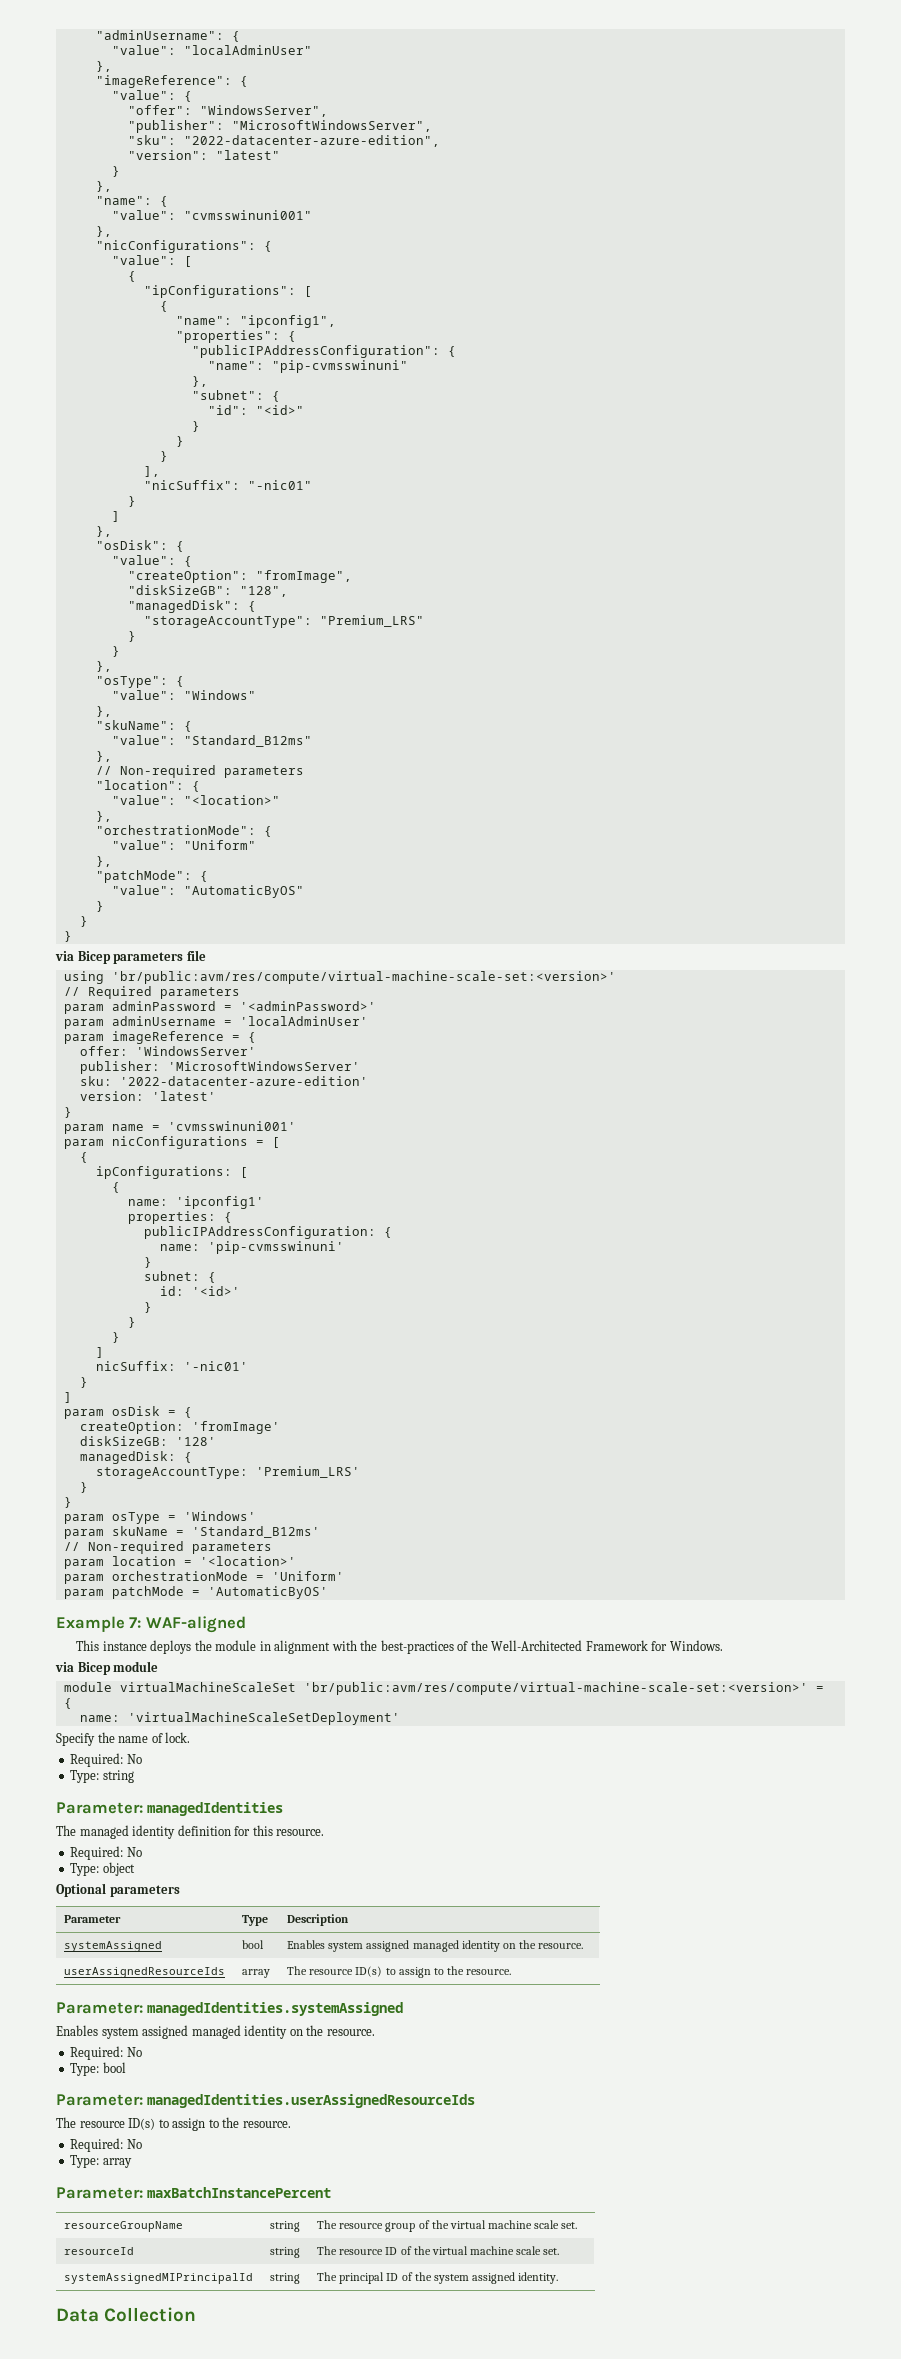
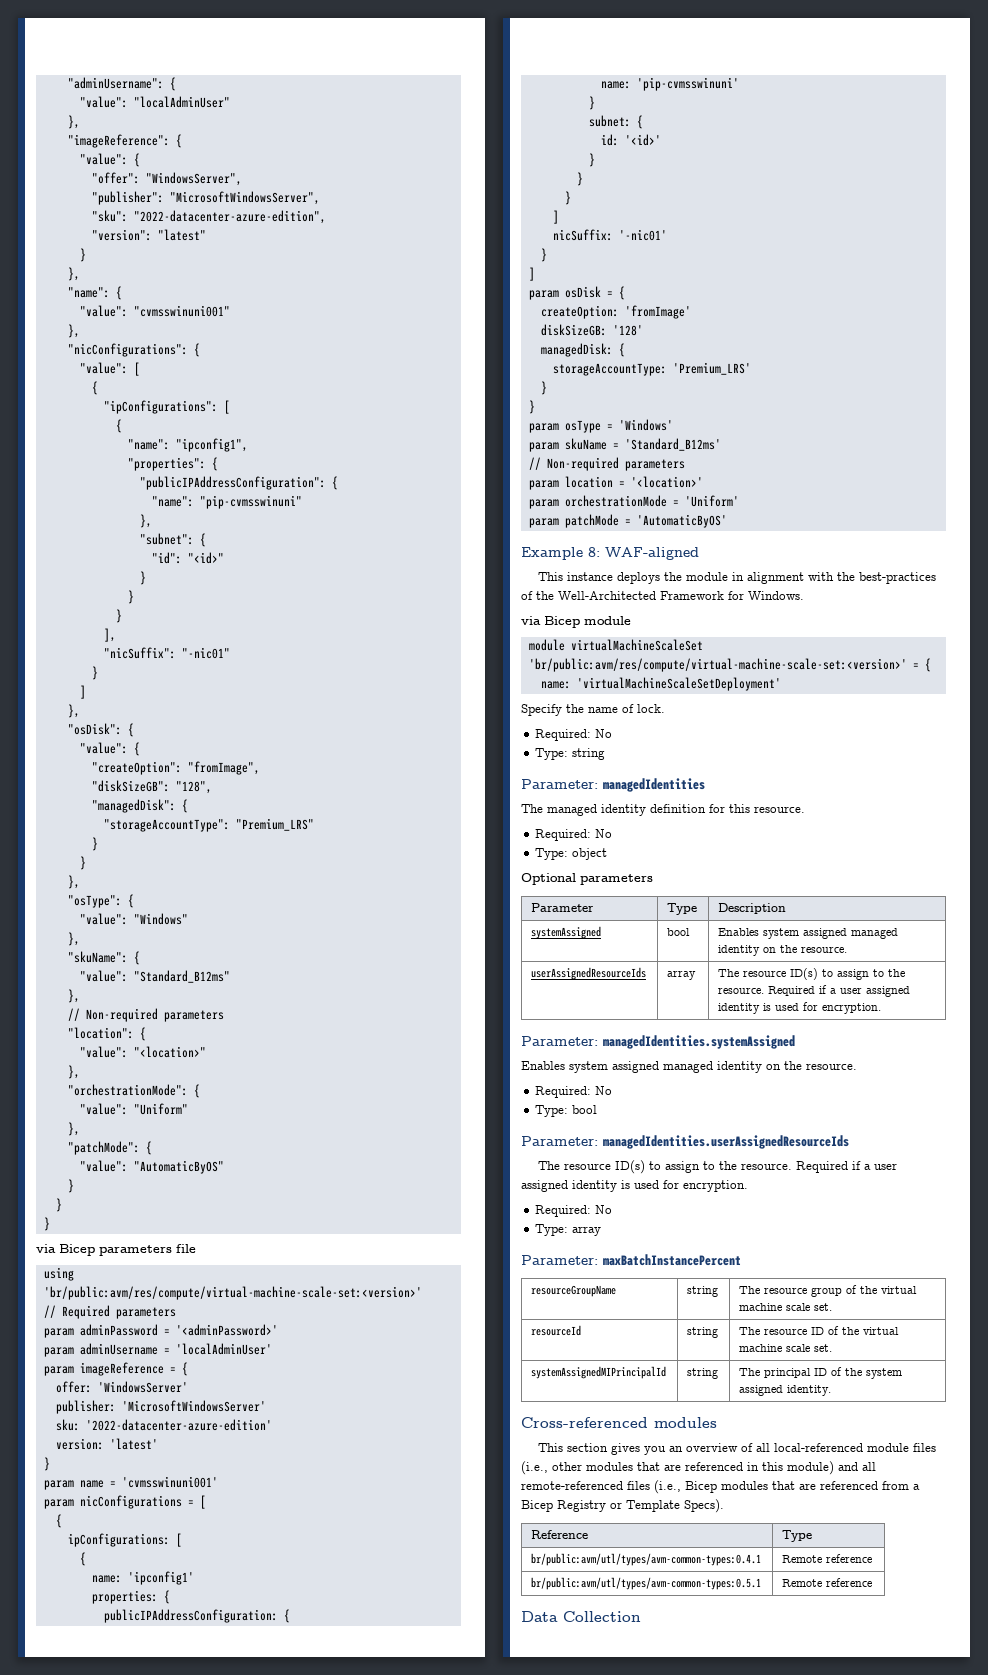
- Example 7: WAF-aligned
+ Example 8: WAF-aligned
- userAssignedResourceIds | array | The resource ID(s) to assign to the resource.
+ userAssignedResourceIds | array | The resource ID(s) to assign to the resource. Required if a user assigned identity is used for encryption.
  Parameter: managedIdentities.userAssignedResourceIds
- The resource ID(s) to assign to the resource.
+ The resource ID(s) to assign to the resource. Required if a user assigned identity is used for encryption.
+ Cross-referenced modules
+ This section gives you an overview of all local-referenced module files (i.e., other modules that are referenced in this module) and all remote-referenced files (i.e., Bicep modules that are referenced from a Bicep Registry or Template Specs).
+ Reference | Type
+ br/public:avm/utl/types/avm-common-types:0.4.1 | Remote reference
+ br/public:avm/utl/types/avm-common-types:0.5.1 | Remote reference

